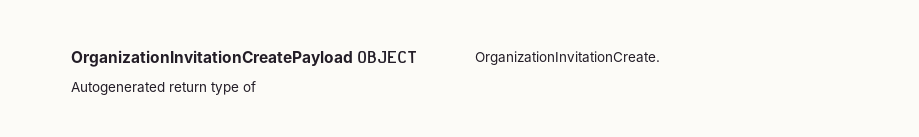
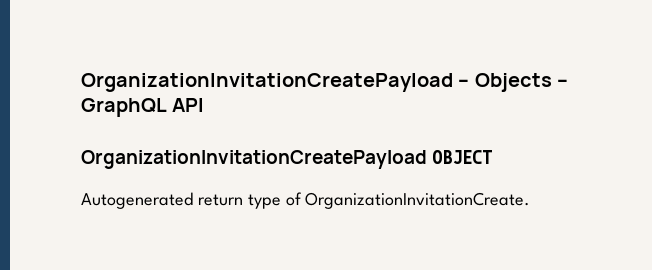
+ OrganizationInvitationCreatePayload – Objects – GraphQL API

